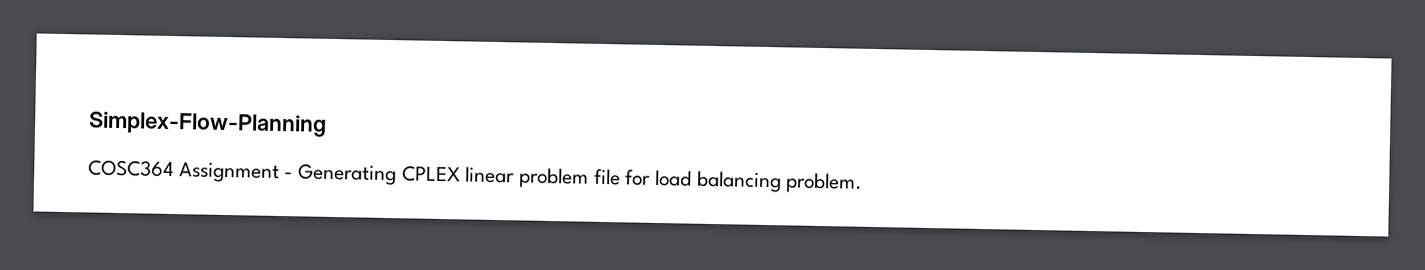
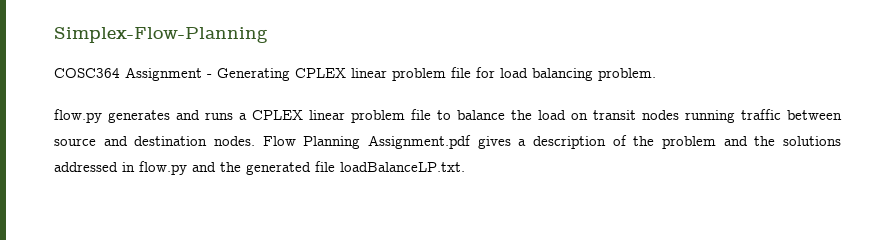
+ flow.py generates and runs a CPLEX linear problem file to balance the load on transit nodes running traffic between source and destination nodes. Flow Planning Assignment.pdf gives a description of the problem and the solutions addressed in flow.py and the generated file loadBalanceLP.txt.

